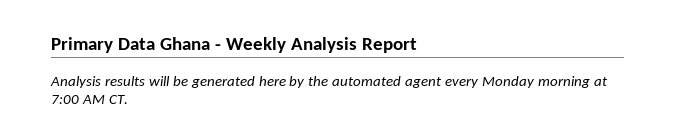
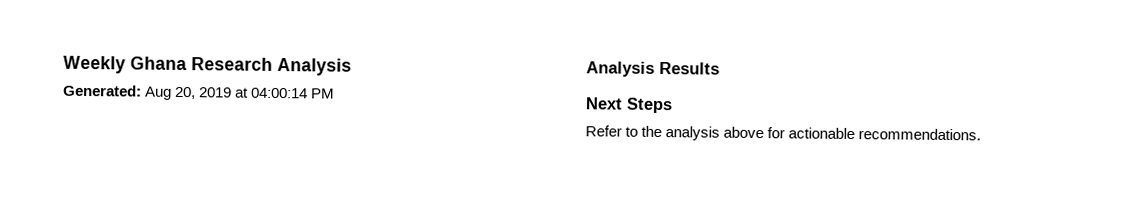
- Primary Data Ghana - Weekly Analysis Report
- Analysis results will be generated here by the automated agent every Monday morning at 7:00 AM CT.
+ Weekly Ghana Research Analysis
+ Generated: Aug 20, 2019 at 04:00:14 PM
+ Analysis Results
+ Next Steps
+ Refer to the analysis above for actionable recommendations.

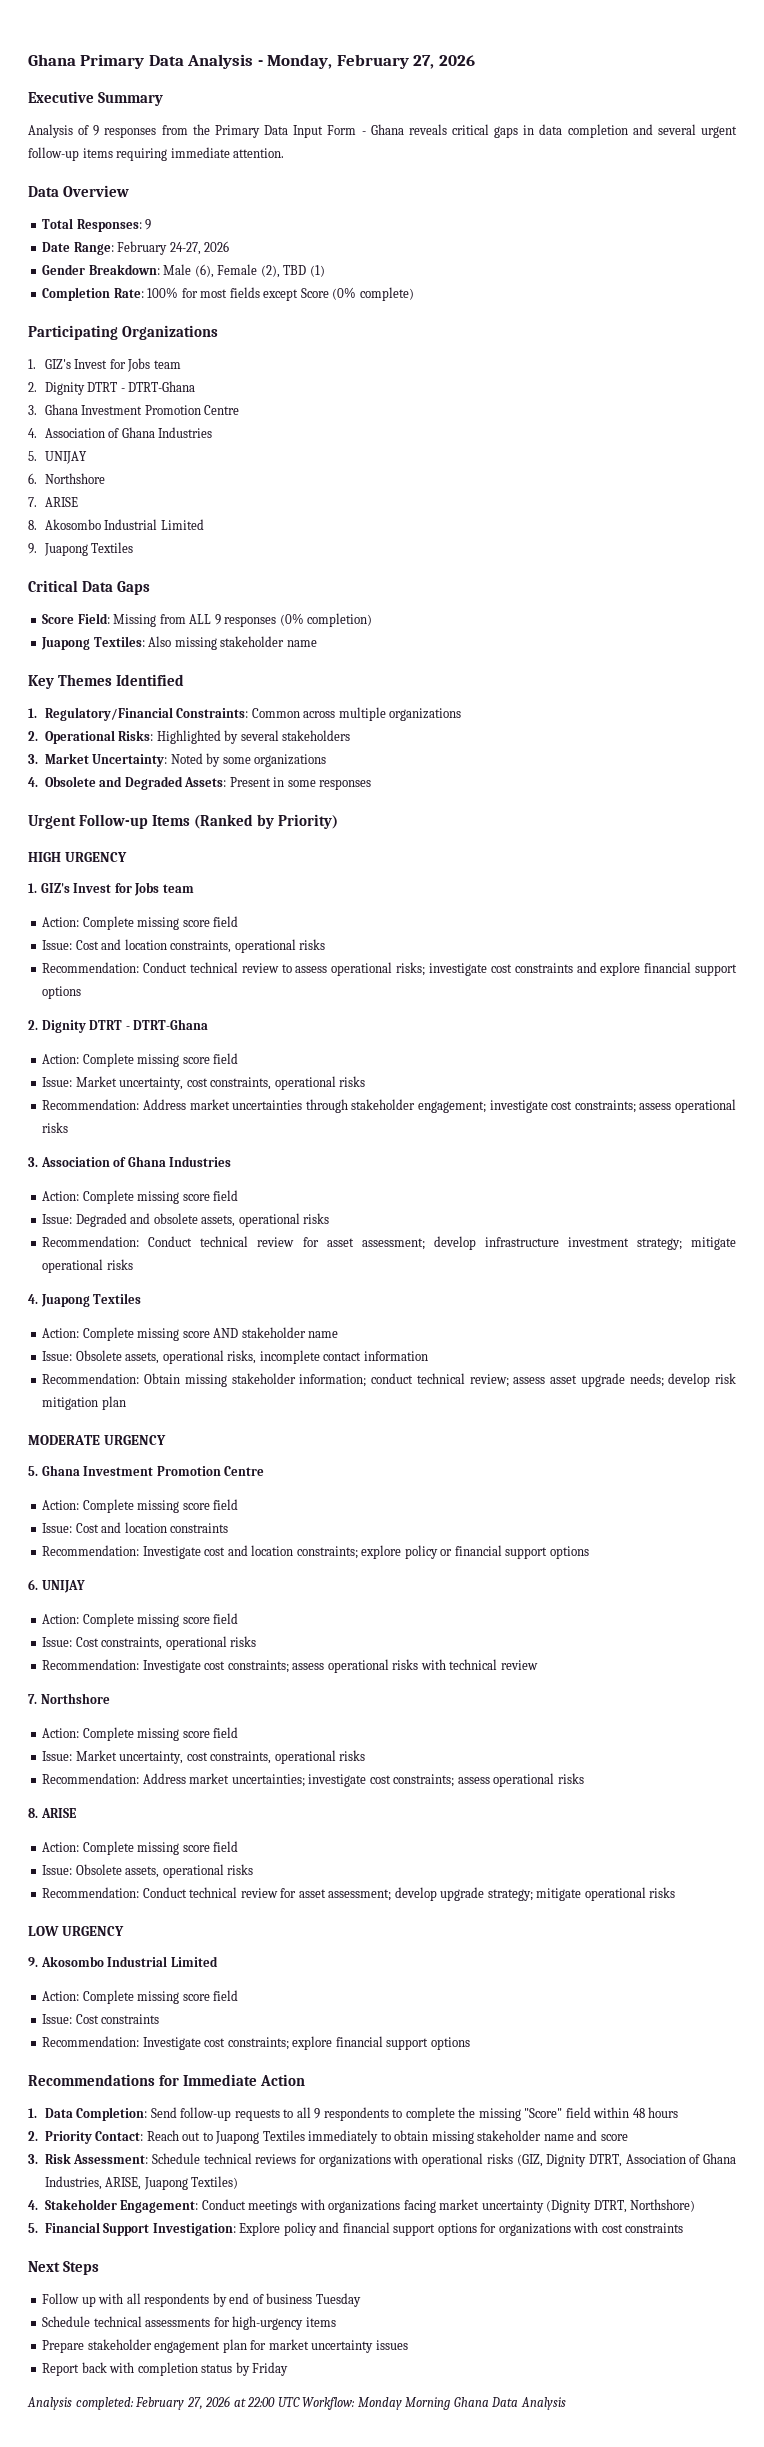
- Weekly Ghana Research Analysis
- Generated: Aug 20, 2019 at 04:00:14 PM
- Analysis Results
+ Ghana Primary Data Analysis - Monday, February 27, 2026
+ Executive Summary
+ Analysis of 9 responses from the Primary Data Input Form - Ghana reveals critical gaps in data completion and several urgent follow-up items requiring immediate attention.
+ Data Overview
+ Total Responses: 9
+ Date Range: February 24-27, 2026
+ Gender Breakdown: Male (6), Female (2), TBD (1)
+ Completion Rate: 100% for most fields except Score (0% complete)
+ Participating Organizations
+ 1. GIZ's Invest for Jobs team
+ 2. Dignity DTRT - DTRT-Ghana
+ 3. Ghana Investment Promotion Centre
+ 4. Association of Ghana Industries
+ 5. UNIJAY
+ 6. Northshore
+ 7. ARISE
+ 8. Akosombo Industrial Limited
+ 9. Juapong Textiles
+ Critical Data Gaps
+ Score Field: Missing from ALL 9 responses (0% completion)
+ Juapong Textiles: Also missing stakeholder name
+ Key Themes Identified
+ 1. Regulatory/Financial Constraints: Common across multiple organizations
+ 2. Operational Risks: Highlighted by several stakeholders
+ 3. Market Uncertainty: Noted by some organizations
+ 4. Obsolete and Degraded Assets: Present in some responses
+ Urgent Follow-up Items (Ranked by Priority)
+ HIGH URGENCY
+ 1. GIZ's Invest for Jobs team
+ Action: Complete missing score field
+ Issue: Cost and location constraints, operational risks
+ Recommendation: Conduct technical review to assess operational risks; investigate cost constraints and explore financial support options
+ 2. Dignity DTRT - DTRT-Ghana
+ Action: Complete missing score field
+ Issue: Market uncertainty, cost constraints, operational risks
+ Recommendation: Address market uncertainties through stakeholder engagement; investigate cost constraints; assess operational risks
+ 3. Association of Ghana Industries
+ Action: Complete missing score field
+ Issue: Degraded and obsolete assets, operational risks
+ Recommendation: Conduct technical review for asset assessment; develop infrastructure investment strategy; mitigate operational risks
+ 4. Juapong Textiles
+ Action: Complete missing score AND stakeholder name
+ Issue: Obsolete assets, operational risks, incomplete contact information
+ Recommendation: Obtain missing stakeholder information; conduct technical review; assess asset upgrade needs; develop risk mitigation plan
+ MODERATE URGENCY
+ 5. Ghana Investment Promotion Centre
+ Action: Complete missing score field
+ Issue: Cost and location constraints
+ Recommendation: Investigate cost and location constraints; explore policy or financial support options
+ 6. UNIJAY
+ Action: Complete missing score field
+ Issue: Cost constraints, operational risks
+ Recommendation: Investigate cost constraints; assess operational risks with technical review
+ 7. Northshore
+ Action: Complete missing score field
+ Issue: Market uncertainty, cost constraints, operational risks
+ Recommendation: Address market uncertainties; investigate cost constraints; assess operational risks
+ 8. ARISE
+ Action: Complete missing score field
+ Issue: Obsolete assets, operational risks
+ Recommendation: Conduct technical review for asset assessment; develop upgrade strategy; mitigate operational risks
+ LOW URGENCY
+ 9. Akosombo Industrial Limited
+ Action: Complete missing score field
+ Issue: Cost constraints
+ Recommendation: Investigate cost constraints; explore financial support options
+ Recommendations for Immediate Action
+ 1. Data Completion: Send follow-up requests to all 9 respondents to complete the missing "Score" field within 48 hours
+ 2. Priority Contact: Reach out to Juapong Textiles immediately to obtain missing stakeholder name and score
+ 3. Risk Assessment: Schedule technical reviews for organizations with operational risks (GIZ, Dignity DTRT, Association of Ghana Industries, ARISE, Juapong Textiles)
+ 4. Stakeholder Engagement: Conduct meetings with organizations facing market uncertainty (Dignity DTRT, Northshore)
+ 5. Financial Support Investigation: Explore policy and financial support options for organizations with cost constraints
  Next Steps
- Refer to the analysis above for actionable recommendations.
+ Follow up with all respondents by end of business Tuesday
+ Schedule technical assessments for high-urgency items
+ Prepare stakeholder engagement plan for market uncertainty issues
+ Report back with completion status by Friday
+ Analysis completed: February 27, 2026 at 22:00 UTC Workflow: Monday Morning Ghana Data Analysis

